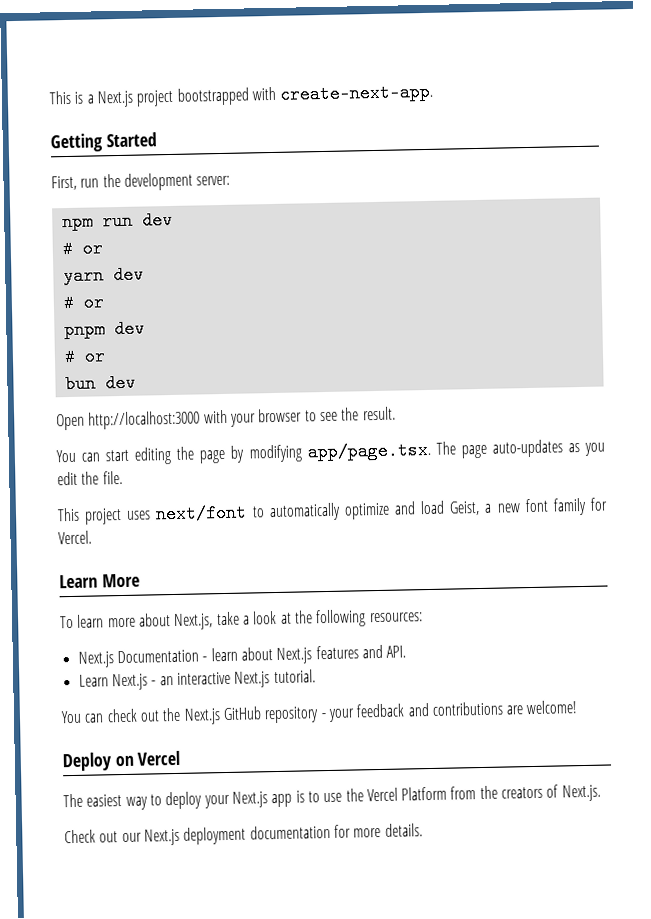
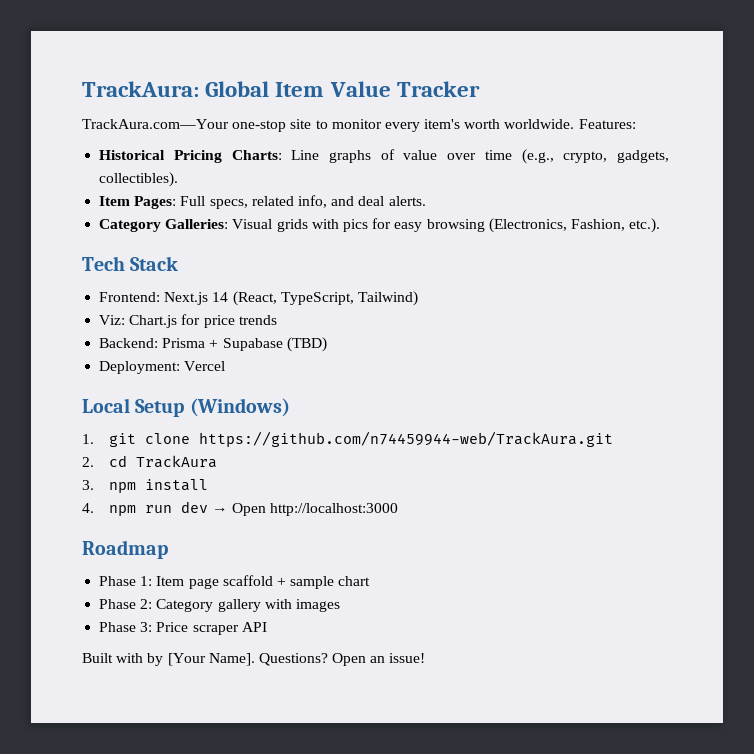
- This is a Next.js project bootstrapped with create-next-app.
- Getting Started
- First, run the development server:
- npm run dev
- # or
- yarn dev
- # or
- pnpm dev
- # or
- bun dev
- Open http://localhost:3000 with your browser to see the result.
- You can start editing the page by modifying app/page.tsx. The page auto-updates as you edit the file.
- This project uses next/font to automatically optimize and load Geist, a new font family for Vercel.
- Learn More
- To learn more about Next.js, take a look at the following resources:
- Next.js Documentation - learn about Next.js features and API.
- Learn Next.js - an interactive Next.js tutorial.
- You can check out the Next.js GitHub repository - your feedback and contributions are welcome!
- Deploy on Vercel
- The easiest way to deploy your Next.js app is to use the Vercel Platform from the creators of Next.js.
- Check out our Next.js deployment documentation for more details.
+ TrackAura: Global Item Value Tracker
+ TrackAura.com—Your one-stop site to monitor every item's worth worldwide. Features:
+ Historical Pricing Charts: Line graphs of value over time (e.g., crypto, gadgets, collectibles).
+ Item Pages: Full specs, related info, and deal alerts.
+ Category Galleries: Visual grids with pics for easy browsing (Electronics, Fashion, etc.).
+ Tech Stack
+ Frontend: Next.js 14 (React, TypeScript, Tailwind)
+ Viz: Chart.js for price trends
+ Backend: Prisma + Supabase (TBD)
+ Deployment: Vercel
+ Local Setup (Windows)
+ 1. git clone https://github.com/n74459944-web/TrackAura.git
+ 2. cd TrackAura
+ 3. npm install
+ 4. npm run dev → Open http://localhost:3000
+ Roadmap
+ Phase 1: Item page scaffold + sample chart
+ Phase 2: Category gallery with images
+ Phase 3: Price scraper API
+ Built with by [Your Name]. Questions? Open an issue!

